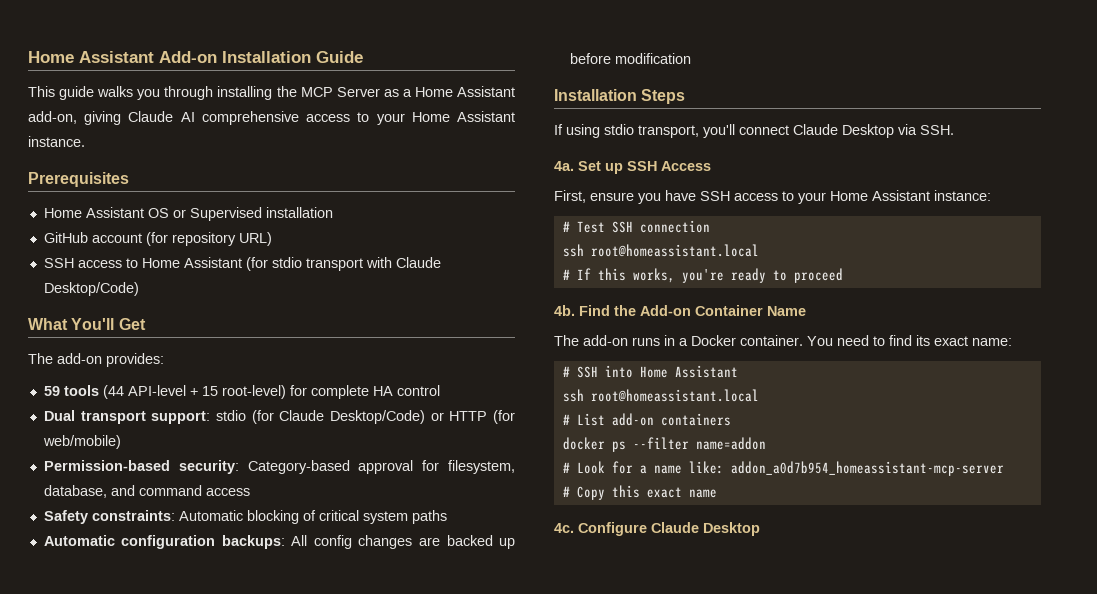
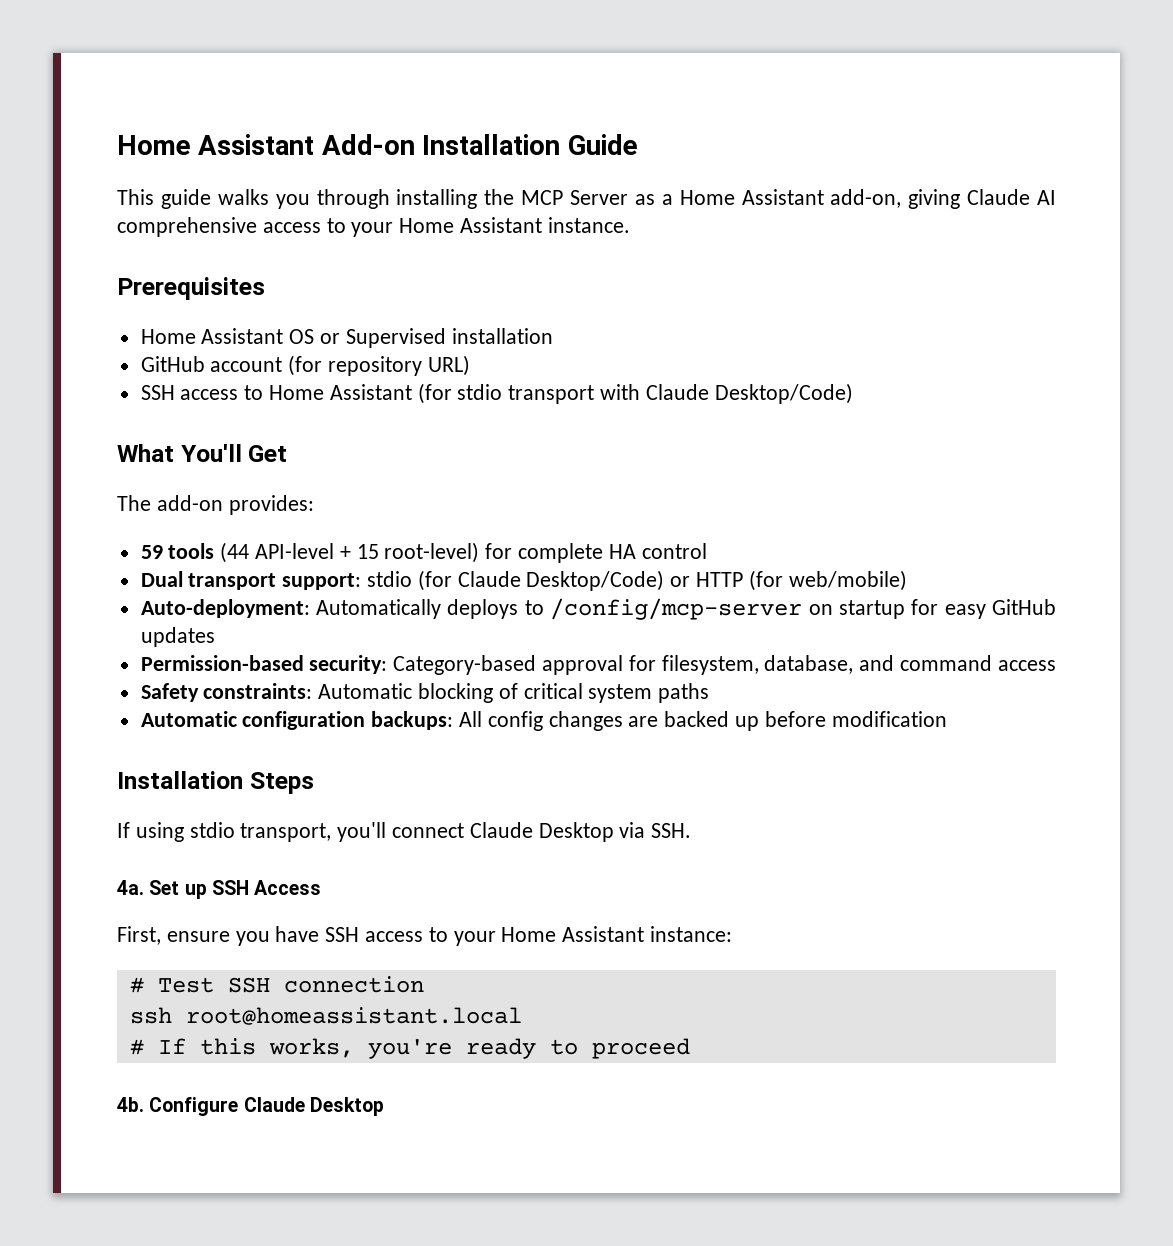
+ Auto-deployment: Automatically deploys to /config/mcp-server on startup for easy GitHub updates
- Find the Add-on Container Name
- The add-on runs in a Docker container. You need to find its exact name:
- # SSH into Home Assistant
- ssh root@homeassistant.local
- # List add-on containers
- docker ps --filter name=addon
- # Look for a name like: addon_a0d7b954_homeassistant-mcp-server
- # Copy this exact name
- 4c.

